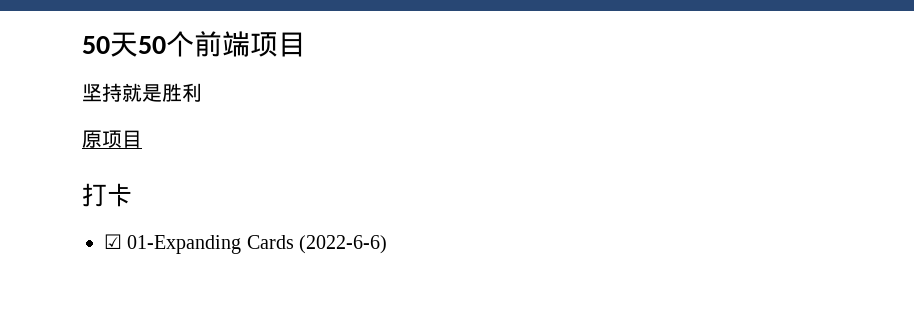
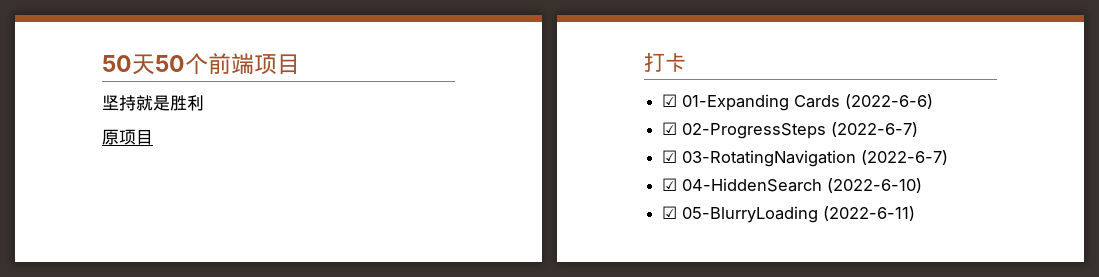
+ ☑ 02-ProgressSteps (2022-6-7)
+ ☑ 03-RotatingNavigation (2022-6-7)
+ ☑ 04-HiddenSearch (2022-6-10)
+ ☑ 05-BlurryLoading (2022-6-11)

